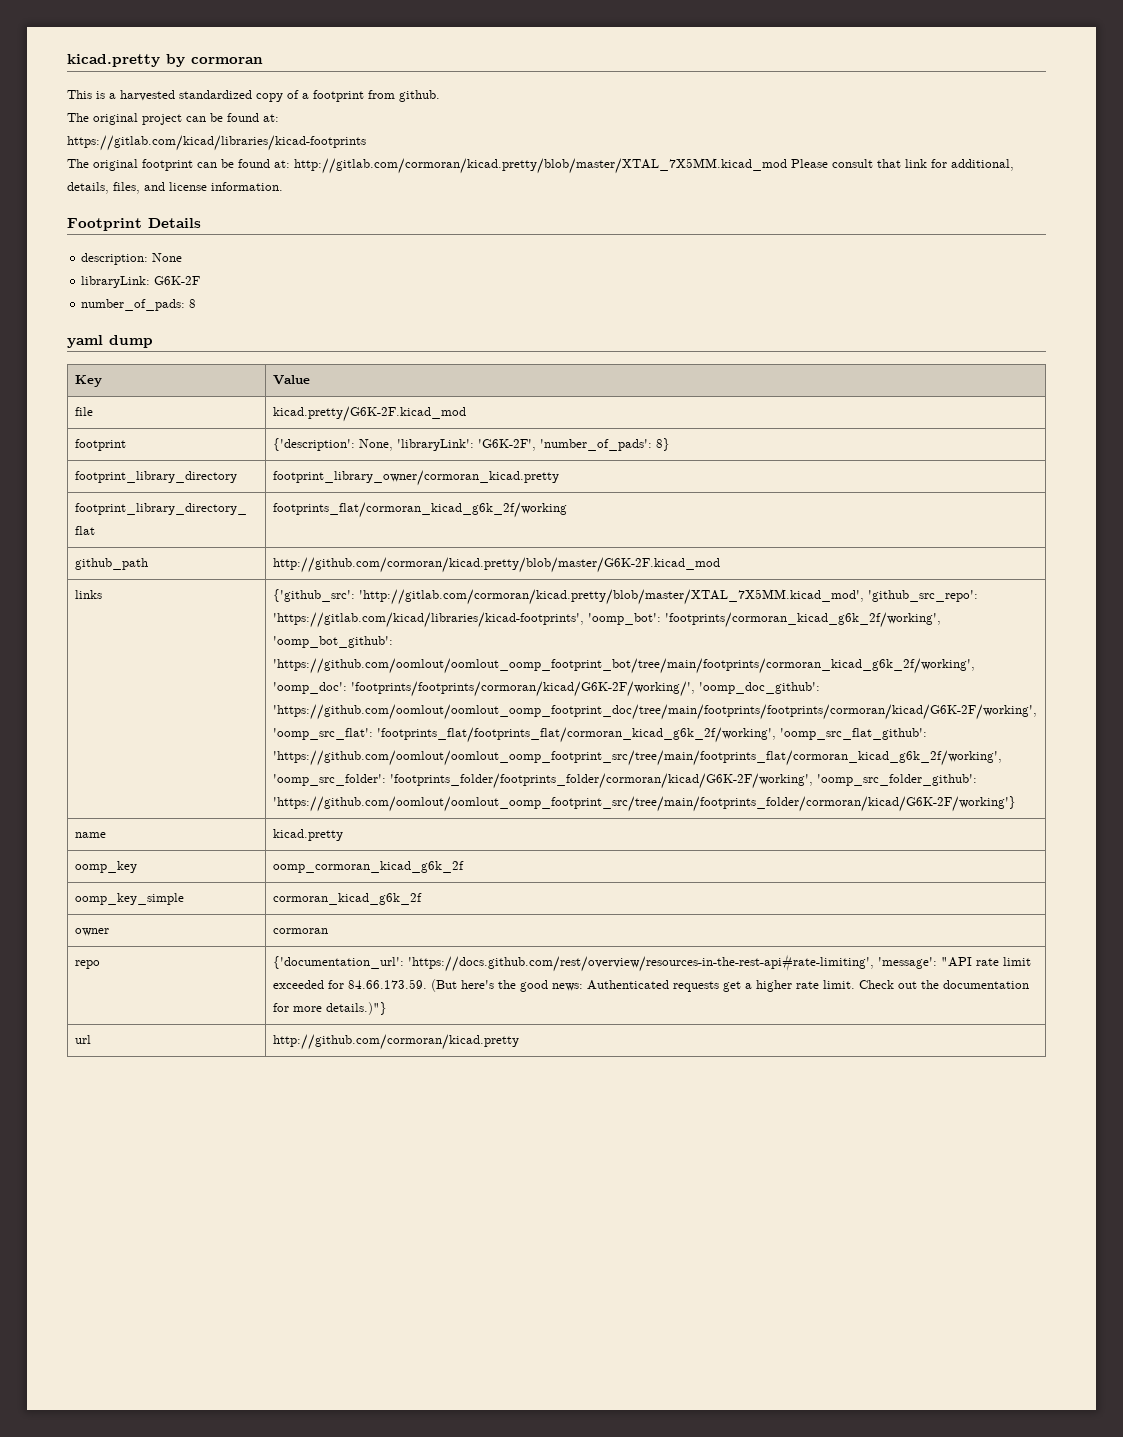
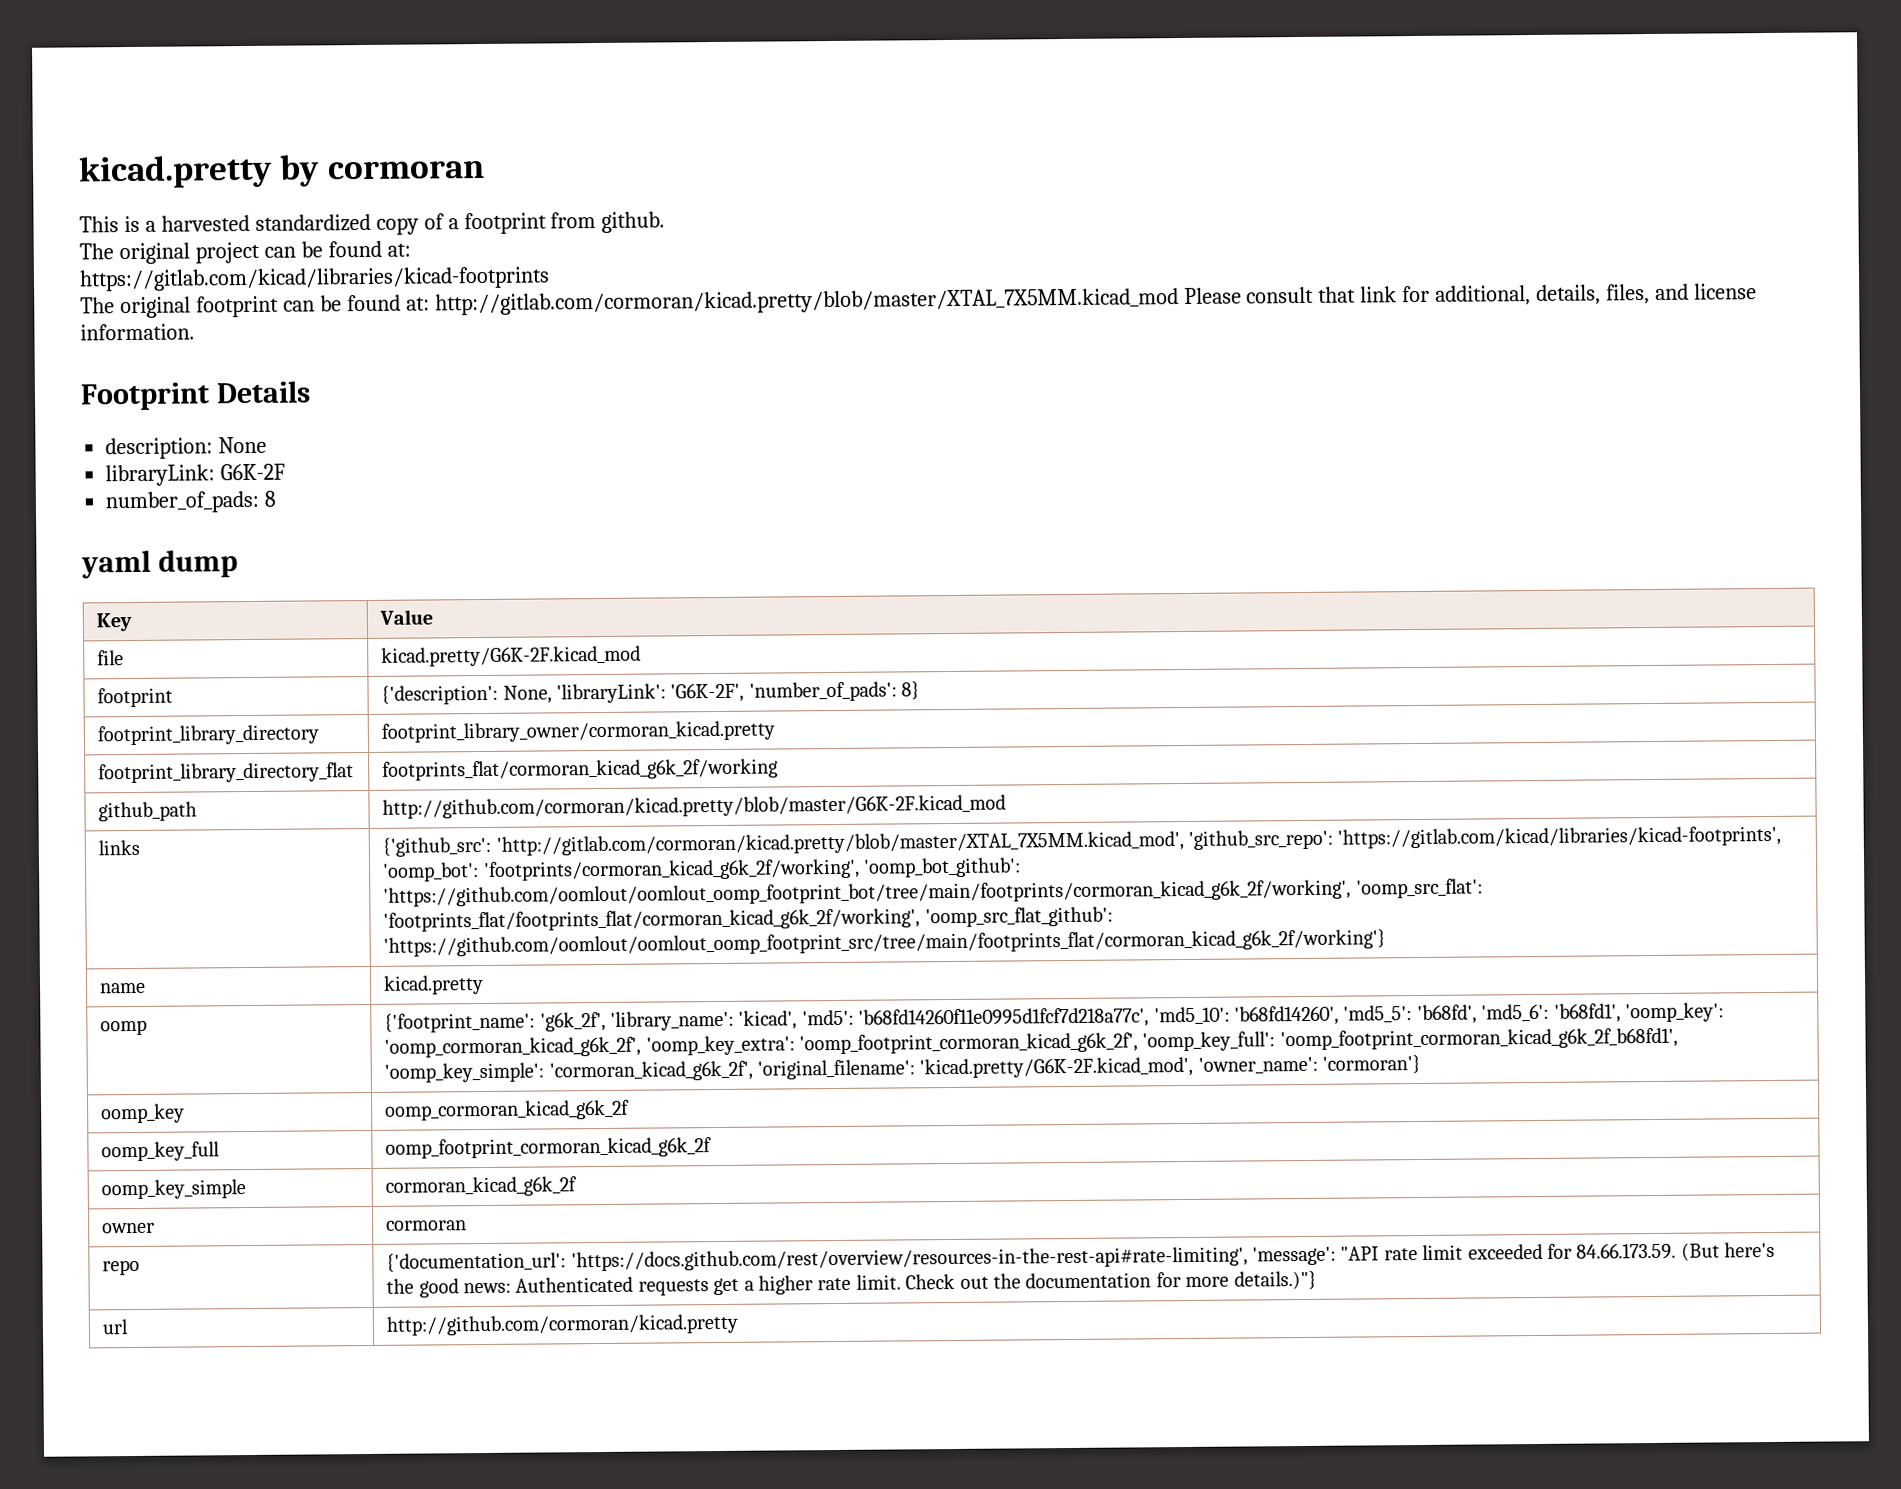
- links | {'github_src': 'http://gitlab.com/cormoran/kicad.pretty/blob/master/XTAL_7X5MM.kicad_mod', 'github_src_repo': 'https://gitlab.com/kicad/libraries/kicad-footprints', 'oomp_bot': 'footprints/cormoran_kicad_g6k_2f/working', 'oomp_bot_github': 'https://github.com/oomlout/oomlout_oomp_footprint_bot/tree/main/footprints/cormoran_kicad_g6k_2f/working', 'oomp_doc': 'footprints/footprints/cormoran/kicad/G6K-2F/working/', 'oomp_doc_github': 'https://github.com/oomlout/oomlout_oomp_footprint_doc/tree/main/footprints/footprints/cormoran/kicad/G6K-2F/working', 'oomp_src_flat': 'footprints_flat/footprints_flat/cormoran_kicad_g6k_2f/working', 'oomp_src_flat_github': 'https://github.com/oomlout/oomlout_oomp_footprint_src/tree/main/footprints_flat/cormoran_kicad_g6k_2f/working', 'oomp_src_folder': 'footprints_folder/footprints_folder/cormoran/kicad/G6K-2F/working', 'oomp_src_folder_github': 'https://github.com/oomlout/oomlout_oomp_footprint_src/tree/main/footprints_folder/cormoran/kicad/G6K-2F/working'}
+ links | {'github_src': 'http://gitlab.com/cormoran/kicad.pretty/blob/master/XTAL_7X5MM.kicad_mod', 'github_src_repo': 'https://gitlab.com/kicad/libraries/kicad-footprints', 'oomp_bot': 'footprints/cormoran_kicad_g6k_2f/working', 'oomp_bot_github': 'https://github.com/oomlout/oomlout_oomp_footprint_bot/tree/main/footprints/cormoran_kicad_g6k_2f/working', 'oomp_src_flat': 'footprints_flat/footprints_flat/cormoran_kicad_g6k_2f/working', 'oomp_src_flat_github': 'https://github.com/oomlout/oomlout_oomp_footprint_src/tree/main/footprints_flat/cormoran_kicad_g6k_2f/working'}
  name | kicad.pretty
+ oomp | {'footprint_name': 'g6k_2f', 'library_name': 'kicad', 'md5': 'b68fd14260f11e0995d1fcf7d218a77c', 'md5_10': 'b68fd14260', 'md5_5': 'b68fd', 'md5_6': 'b68fd1', 'oomp_key': 'oomp_cormoran_kicad_g6k_2f', 'oomp_key_extra': 'oomp_footprint_cormoran_kicad_g6k_2f', 'oomp_key_full': 'oomp_footprint_cormoran_kicad_g6k_2f_b68fd1', 'oomp_key_simple': 'cormoran_kicad_g6k_2f', 'original_filename': 'kicad.pretty/G6K-2F.kicad_mod', 'owner_name': 'cormoran'}
+ oomp_key_full | oomp_footprint_cormoran_kicad_g6k_2f

